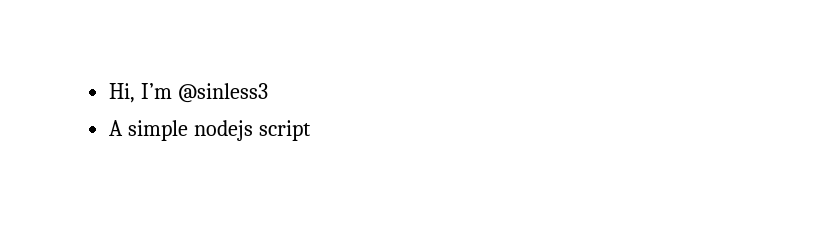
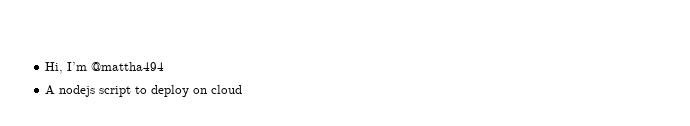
- Hi, I’m @sinless3
+ Hi, I’m @mattha494
- A simple nodejs script
+ A nodejs script to deploy on cloud

